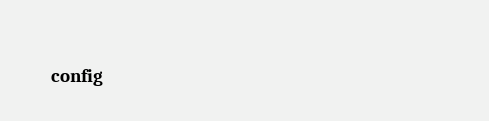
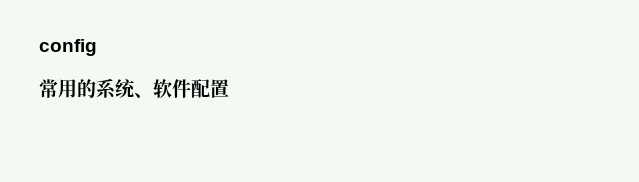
+ 常用的系统、软件配置

